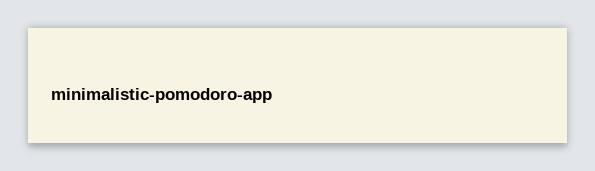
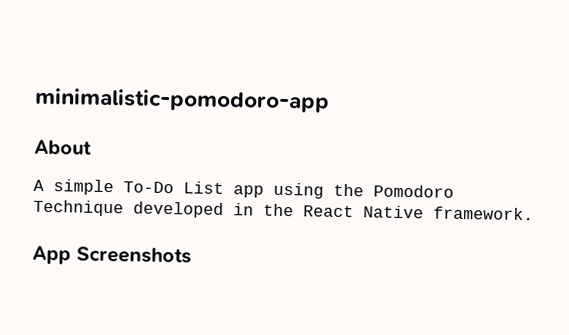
+ About
+ A simple To-Do List app using the Pomodoro Technique developed in the React Native framework.
+ App Screenshots

